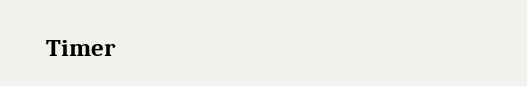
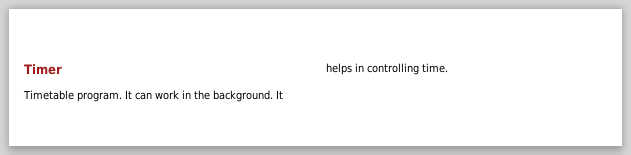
+ Timetable program. It can work in the background. It helps in controlling time.

